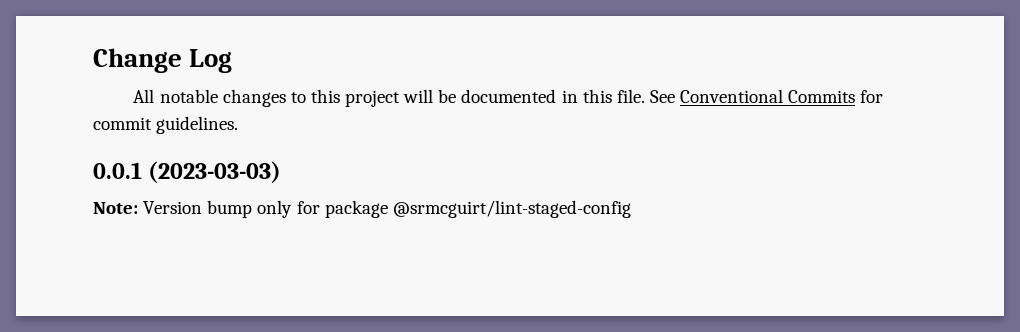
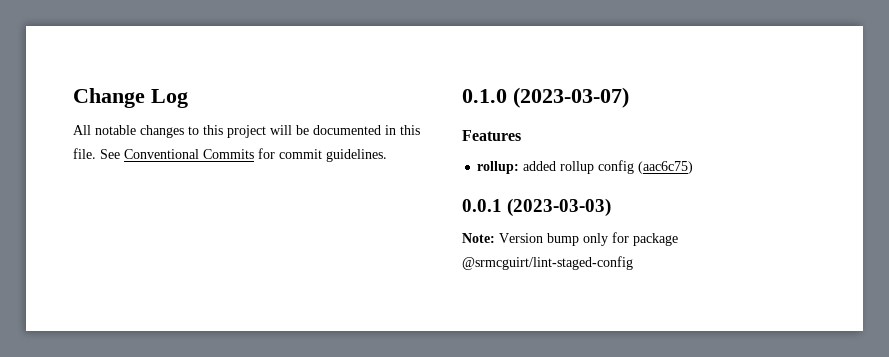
+ 0.1.0 (2023-03-07)
+ Features
+ rollup: added rollup config (aac6c75)

